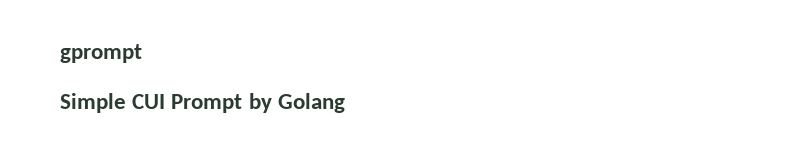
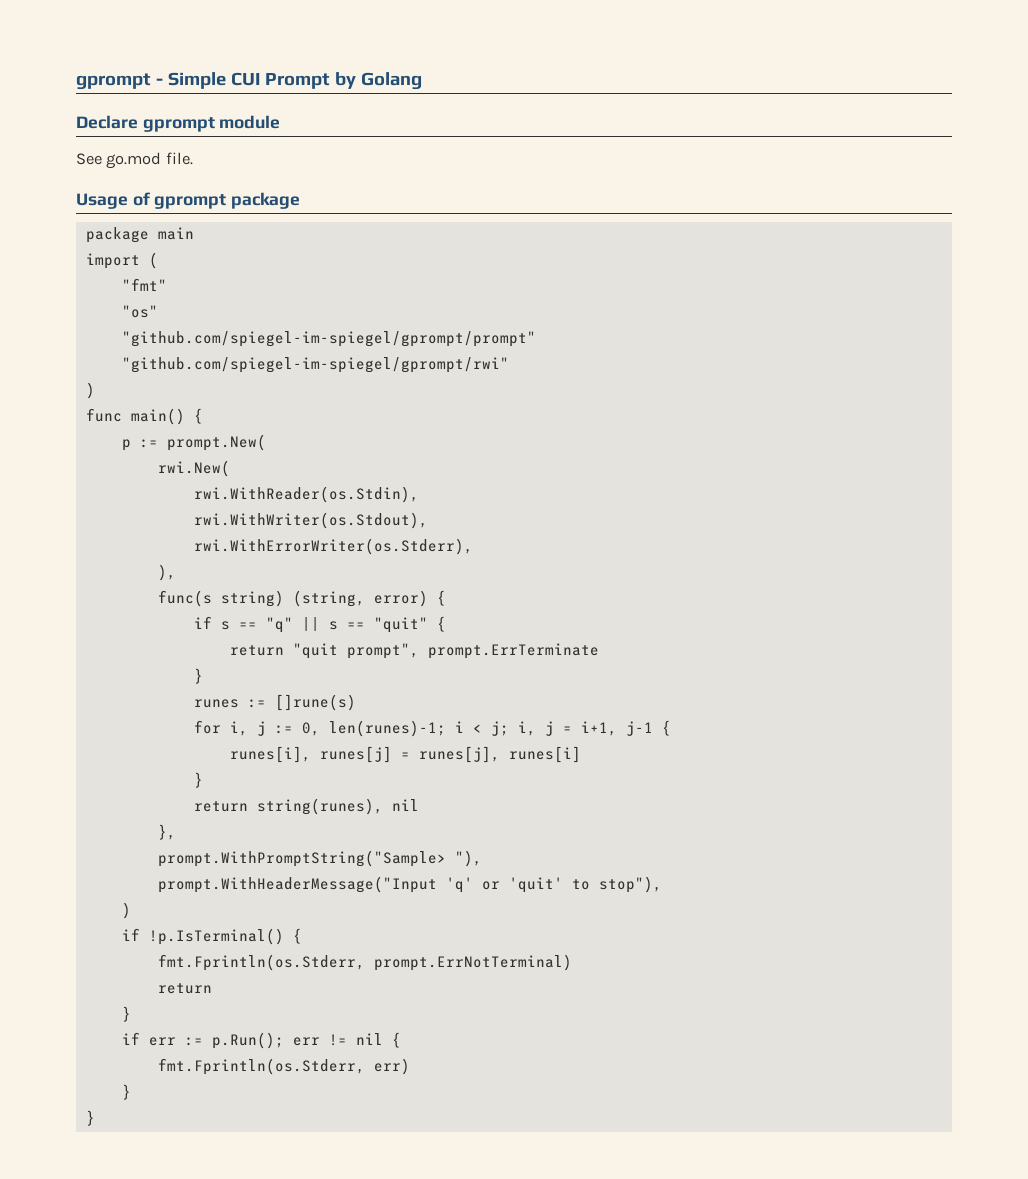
- gprompt
- Simple CUI Prompt by Golang
+ gprompt - Simple CUI Prompt by Golang
+ Declare gprompt module
+ See go.mod file.
+ Usage of gprompt package
+ package main
+ import (
+ "fmt"
+ "os"
+ "github.com/spiegel-im-spiegel/gprompt/prompt"
+ "github.com/spiegel-im-spiegel/gprompt/rwi"
+ )
+ func main() {
+ p := prompt.New(
+ rwi.New(
+ rwi.WithReader(os.Stdin),
+ rwi.WithWriter(os.Stdout),
+ rwi.WithErrorWriter(os.Stderr),
+ ),
+ func(s string) (string, error) {
+ if s == "q" || s == "quit" {
+ return "quit prompt", prompt.ErrTerminate
+ }
+ runes := []rune(s)
+ for i, j := 0, len(runes)-1; i < j; i, j = i+1, j-1 {
+ runes[i], runes[j] = runes[j], runes[i]
+ }
+ return string(runes), nil
+ },
+ prompt.WithPromptString("Sample> "),
+ prompt.WithHeaderMessage("Input 'q' or 'quit' to stop"),
+ )
+ if !p.IsTerminal() {
+ fmt.Fprintln(os.Stderr, prompt.ErrNotTerminal)
+ return
+ }
+ if err := p.Run(); err != nil {
+ fmt.Fprintln(os.Stderr, err)
+ }
+ }

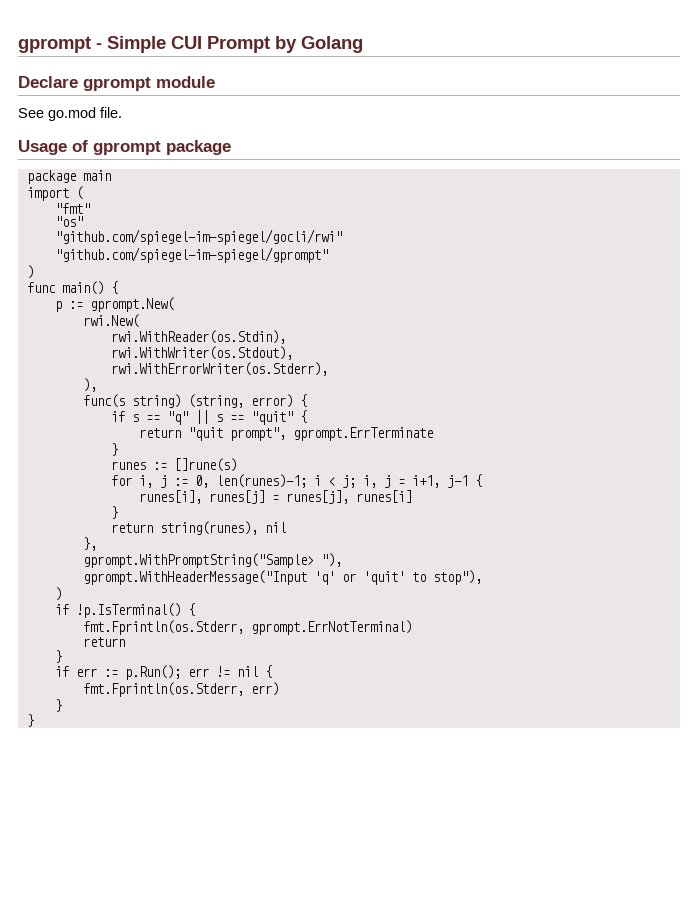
- "github.com/spiegel-im-spiegel/gprompt/prompt"
- "github.com/spiegel-im-spiegel/gprompt/rwi"
+ "github.com/spiegel-im-spiegel/gocli/rwi"
+ "github.com/spiegel-im-spiegel/gprompt"
- p := prompt.New(
+ p := gprompt.New(
- return "quit prompt", prompt.ErrTerminate
+ return "quit prompt", gprompt.ErrTerminate
- prompt.WithPromptString("Sample> "),
+ gprompt.WithPromptString("Sample> "),
- prompt.WithHeaderMessage("Input 'q' or 'quit' to stop"),
+ gprompt.WithHeaderMessage("Input 'q' or 'quit' to stop"),
- fmt.Fprintln(os.Stderr, prompt.ErrNotTerminal)
+ fmt.Fprintln(os.Stderr, gprompt.ErrNotTerminal)

